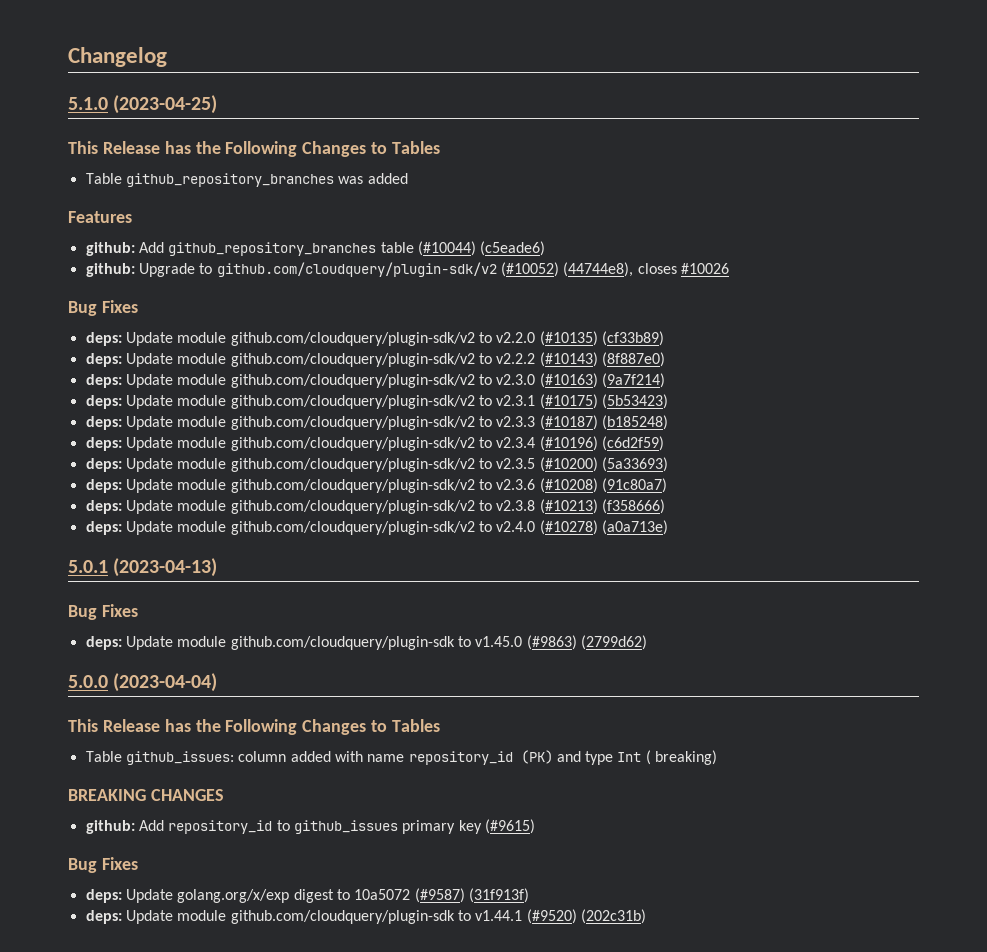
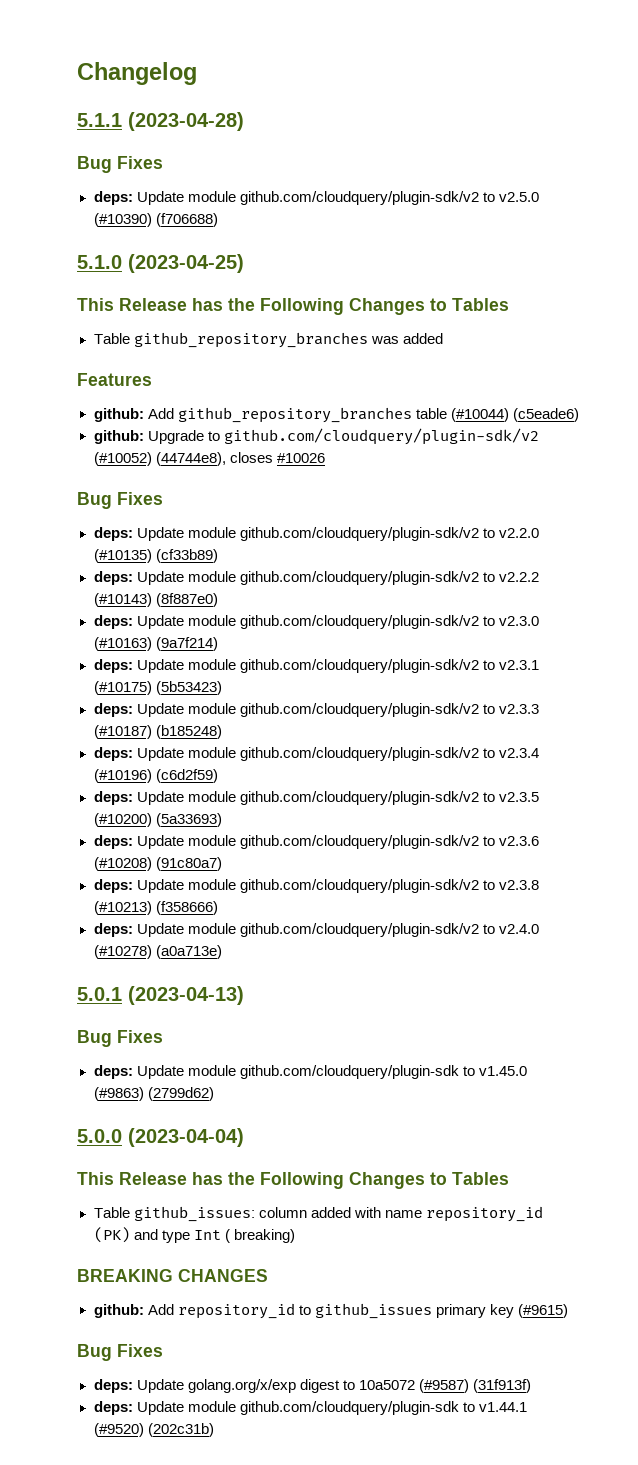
+ 5.1.1 (2023-04-28)
+ Bug Fixes
+ deps: Update module github.com/cloudquery/plugin-sdk/v2 to v2.5.0 (#10390) (f706688)

